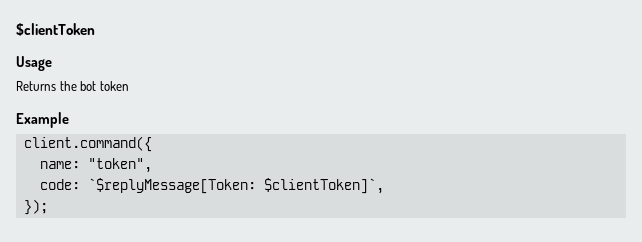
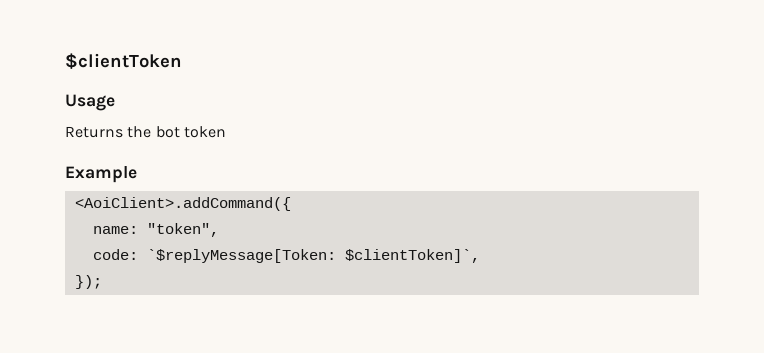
- client.command({
+ <AoiClient>.addCommand({

